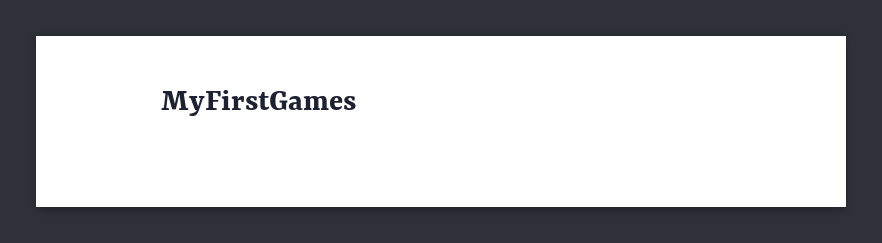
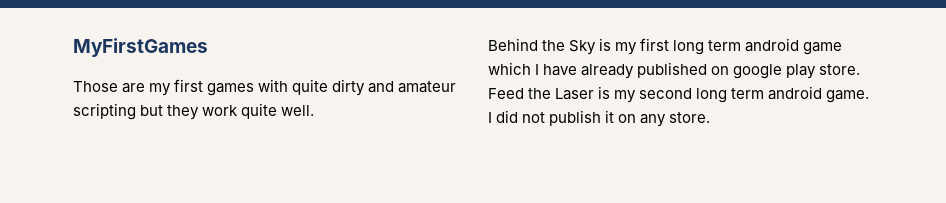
+ Those are my first games with quite dirty and amateur scripting but they work quite well.
+ Behind the Sky is my first long term android game which I have already published on google play store. Feed the Laser is my second long term android game. I did not publish it on any store.

